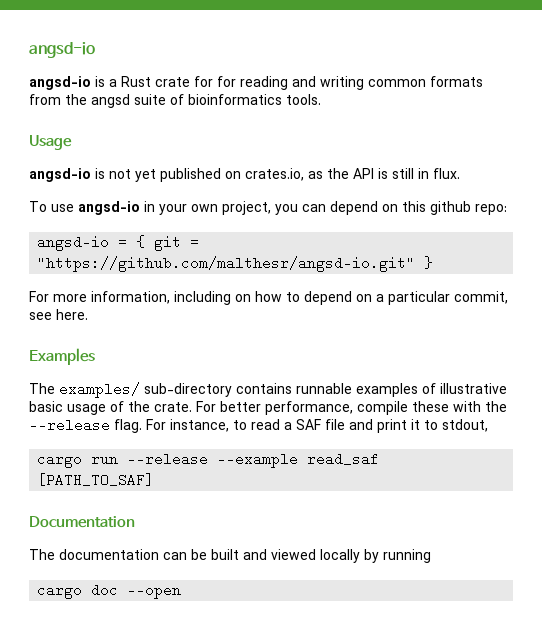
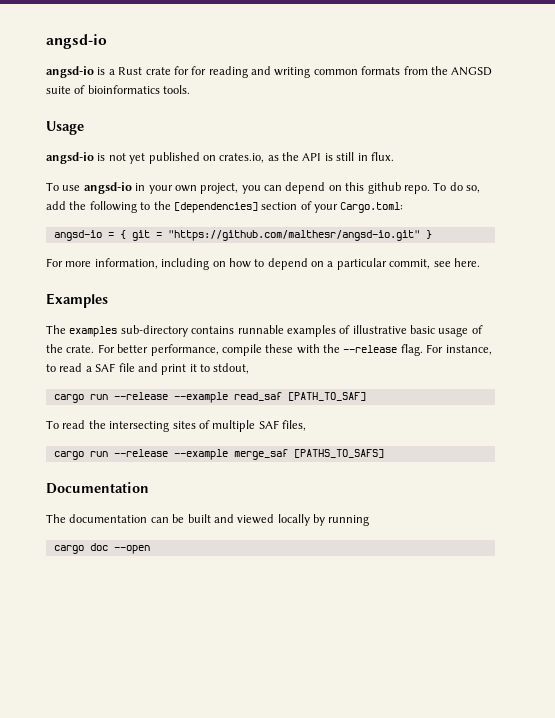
- angsd-io is a Rust crate for for reading and writing common formats from the angsd suite of bioinformatics tools.
+ angsd-io is a Rust crate for for reading and writing common formats from the ANGSD suite of bioinformatics tools.
- To use angsd-io in your own project, you can depend on this github repo:
+ To use angsd-io in your own project, you can depend on this github repo. To do so, add the following to the [dependencies] section of your Cargo.toml:
- The examples/ sub-directory contains runnable examples of illustrative basic usage of the crate.
+ The examples sub-directory contains runnable examples of illustrative basic usage of the crate.
+ To read the intersecting sites of multiple SAF files,
+ cargo run --release --example merge_saf [PATHS_TO_SAFS]

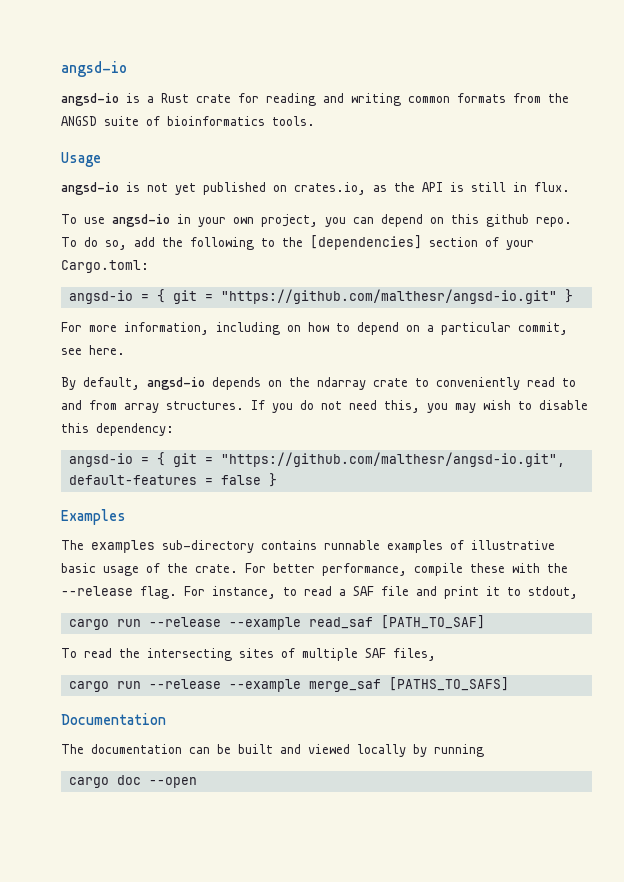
- angsd-io is a Rust crate for for reading and writing common formats from the ANGSD suite of bioinformatics tools.
+ angsd-io is a Rust crate for reading and writing common formats from the ANGSD suite of bioinformatics tools.
+ By default, angsd-io depends on the ndarray crate to conveniently read to and from array structures. If you do not need this, you may wish to disable this dependency:
+ angsd-io = { git = "https://github.com/malthesr/angsd-io.git", default-features = false }

